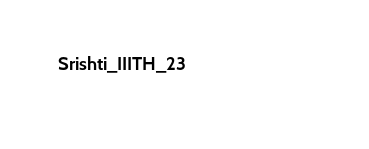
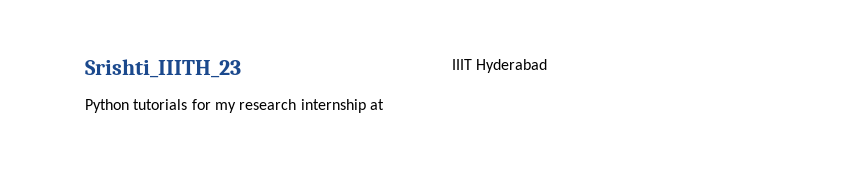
+ Python tutorials for my research internship at IIIT Hyderabad

